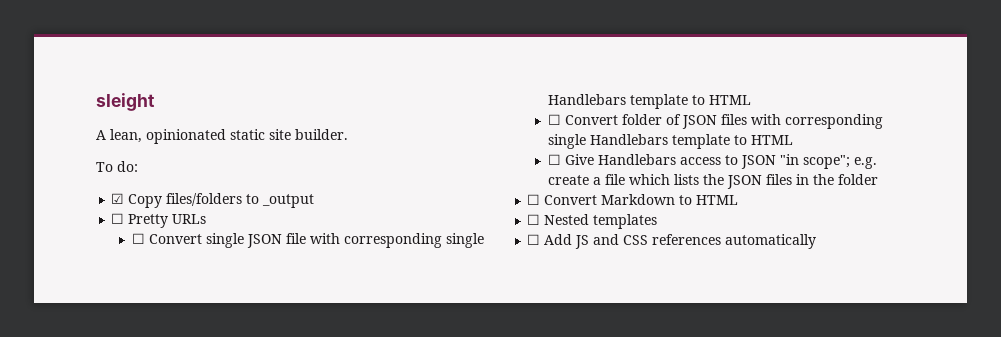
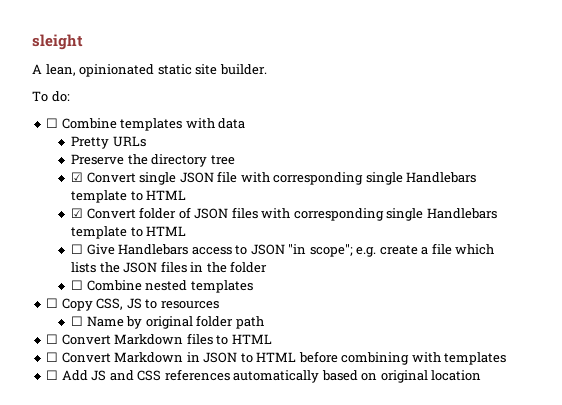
- ☑ Copy files/folders to _output
- ☐ Pretty URLs
- ☐ Convert single JSON file with corresponding single Handlebars template to HTML
+ ☐ Combine templates with data
+ Pretty URLs
+ Preserve the directory tree
+ ☑ Convert single JSON file with corresponding single Handlebars template to HTML
- ☐ Convert folder of JSON files with corresponding single Handlebars template to HTML
+ ☑ Convert folder of JSON files with corresponding single Handlebars template to HTML
- ☐ Convert Markdown to HTML
- ☐ Nested templates
+ ☐ Combine nested templates
+ ☐ Copy CSS, JS to resources
+ ☐ Name by original folder path
+ ☐ Convert Markdown files to HTML
+ ☐ Convert Markdown in JSON to HTML before combining with templates
- ☐ Add JS and CSS references automatically
+ ☐ Add JS and CSS references automatically based on original location

